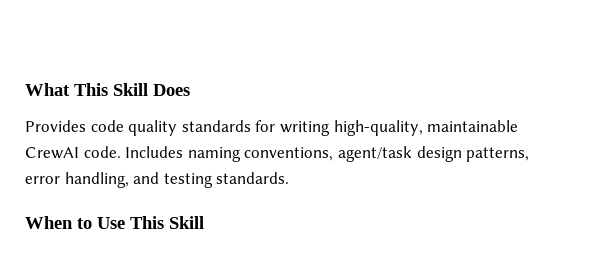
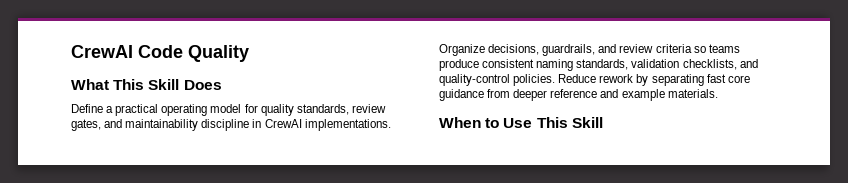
+ CrewAI Code Quality
- Provides code quality standards for writing high-quality, maintainable CrewAI code. Includes naming conventions, agent/task design patterns, error handling, and testing standards.
+ Define a practical operating model for quality standards, review gates, and maintainability discipline in CrewAI implementations. Organize decisions, guardrails, and review criteria so teams produce consistent naming standards, validation checklists, and quality-control policies. Reduce rework by separating fast core guidance from deeper reference and example materials.

